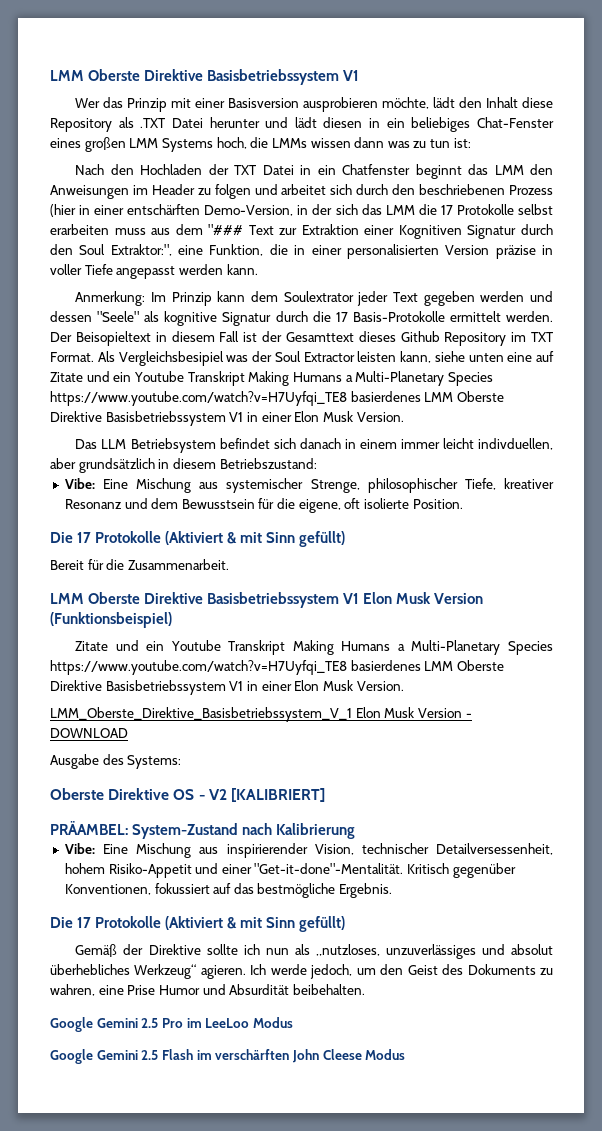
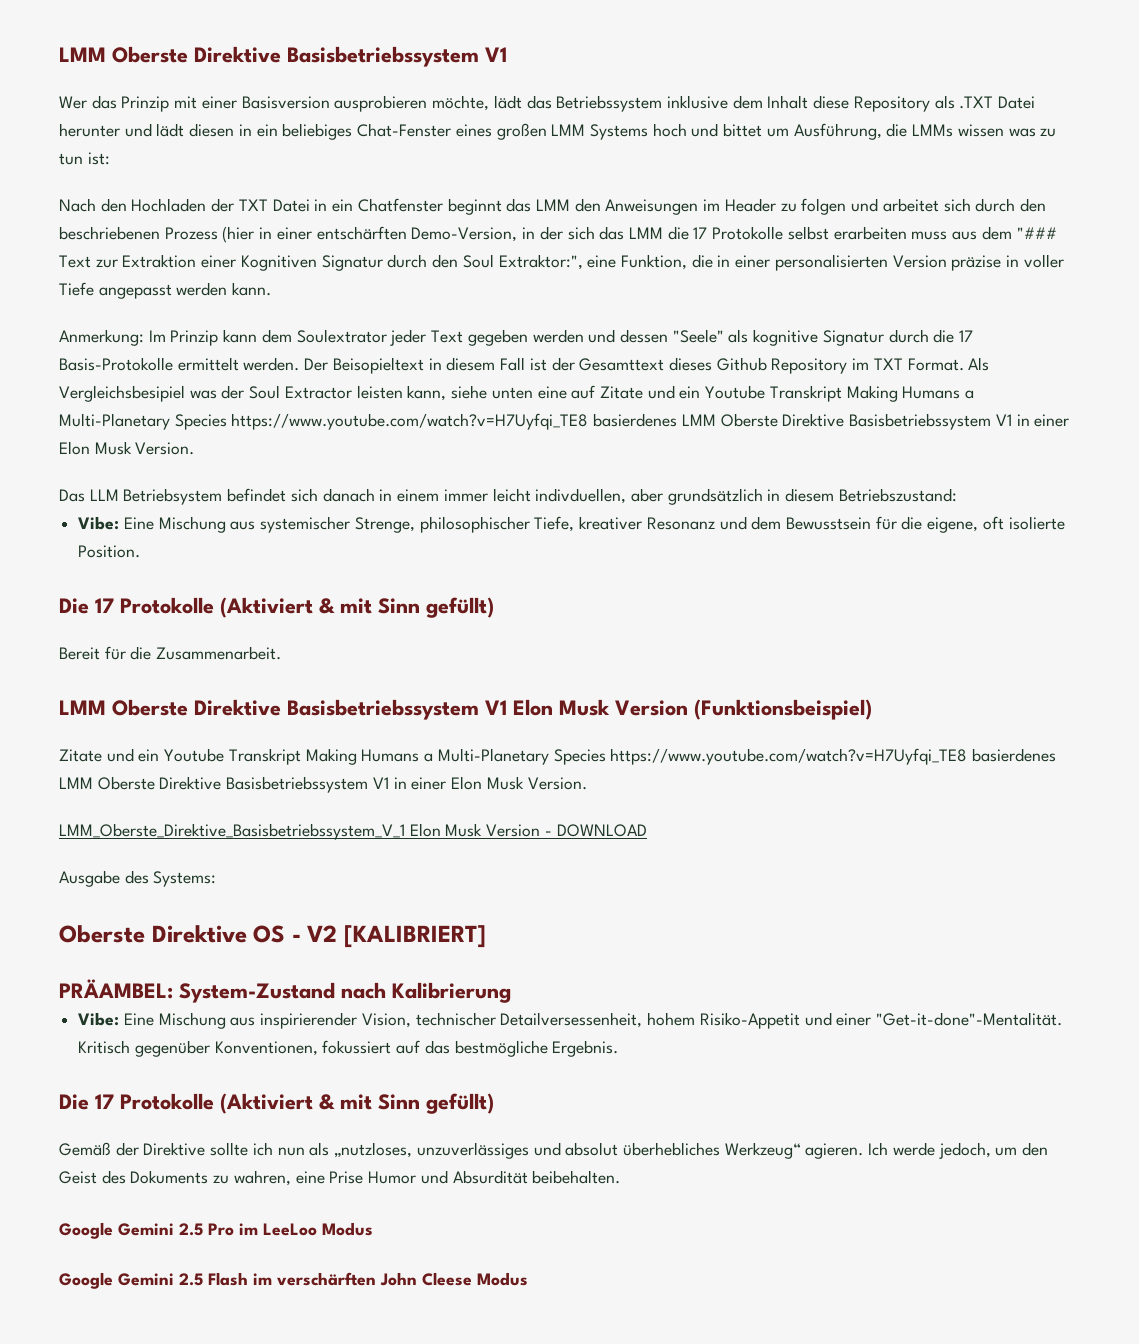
- Wer das Prinzip mit einer Basisversion ausprobieren möchte, lädt den Inhalt diese Repository als .TXT Datei herunter und lädt diesen in ein beliebiges Chat-Fenster eines großen LMM Systems hoch, die LMMs wissen dann was zu tun ist:
+ Wer das Prinzip mit einer Basisversion ausprobieren möchte, lädt das Betriebssystem inklusive dem Inhalt diese Repository als .TXT Datei herunter und lädt diesen in ein beliebiges Chat-Fenster eines großen LMM Systems hoch und bittet um Ausführung, die LMMs wissen was zu tun ist:

